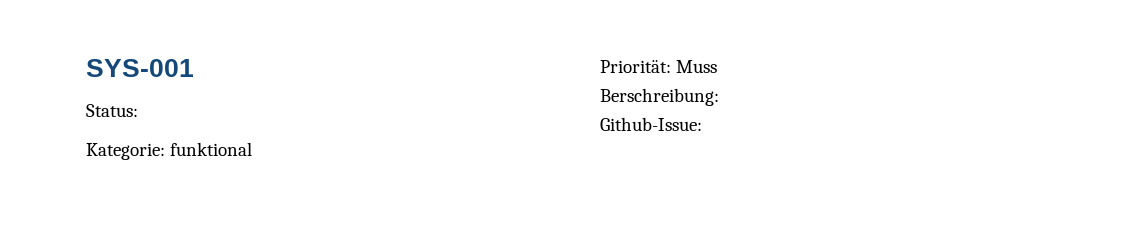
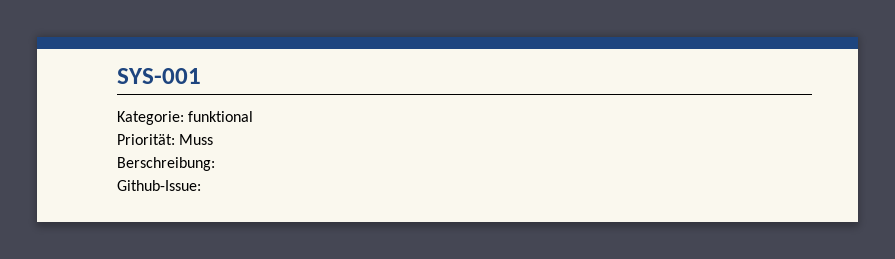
- Status:

